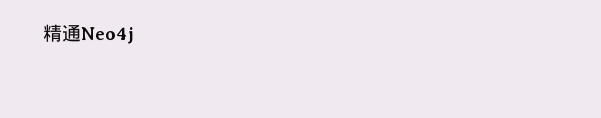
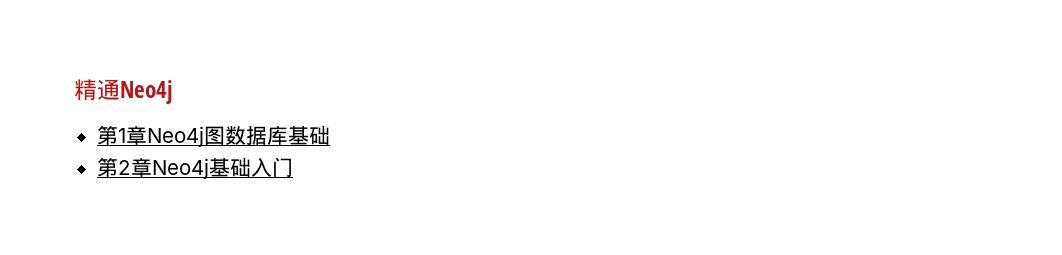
+ 第1章Neo4j图数据库基础
+ 第2章Neo4j基础入门

